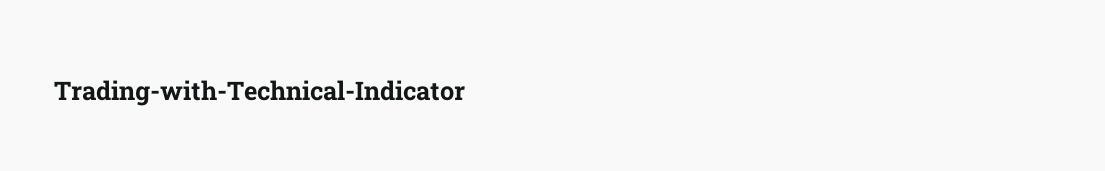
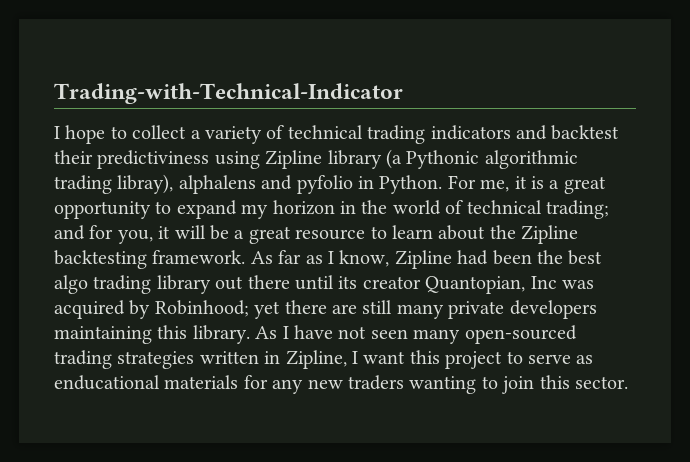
+ I hope to collect a variety of technical trading indicators and backtest their predictiviness using Zipline library (a Pythonic algorithmic trading libray), alphalens and pyfolio in Python. For me, it is a great opportunity to expand my horizon in the world of technical trading; and for you, it will be a great resource to learn about the Zipline backtesting framework. As far as I know, Zipline had been the best algo trading library out there until its creator Quantopian, Inc was acquired by Robinhood; yet there are still many private developers maintaining this library. As I have not seen many open-sourced trading strategies written in Zipline, I want this project to serve as enducational materials for any new traders wanting to join this sector.

